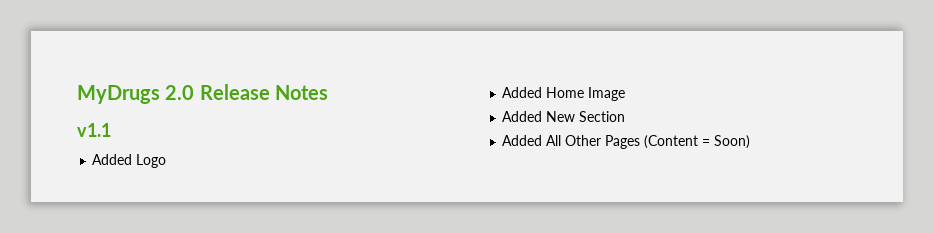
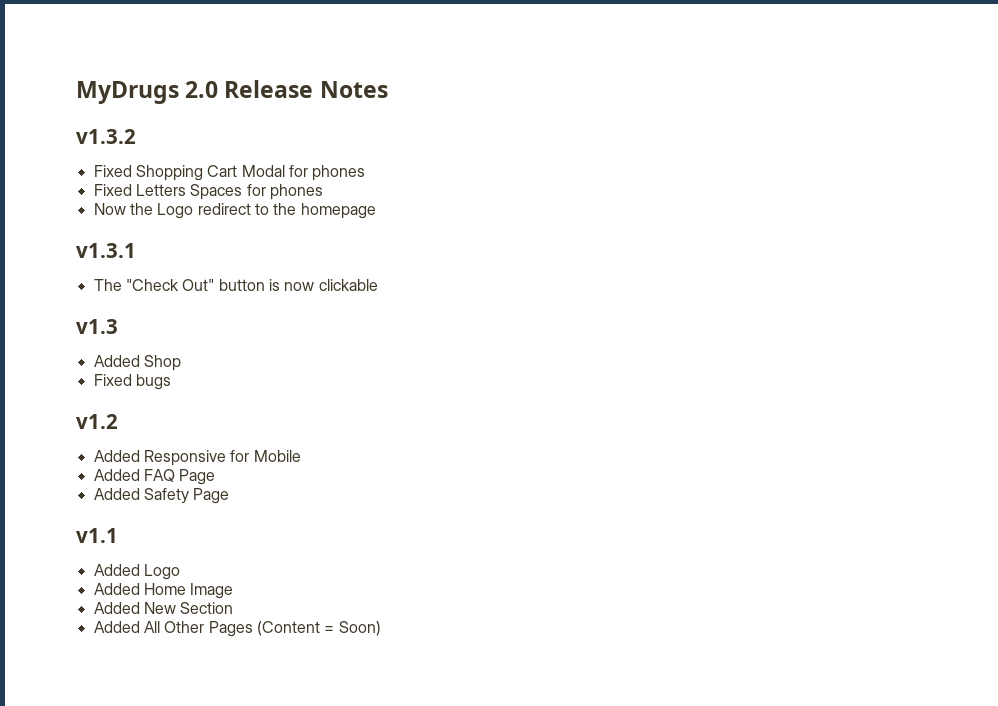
+ v1.3.2
+ Fixed Shopping Cart Modal for phones
+ Fixed Letters Spaces for phones
+ Now the Logo redirect to the homepage
+ v1.3.1
+ The "Check Out" button is now clickable
+ v1.3
+ Added Shop
+ Fixed bugs
+ v1.2
+ Added Responsive for Mobile
+ Added FAQ Page
+ Added Safety Page

